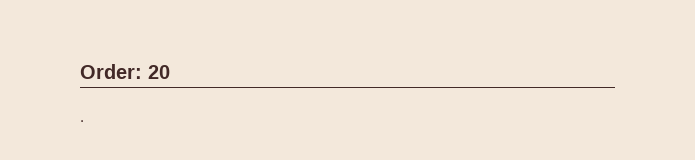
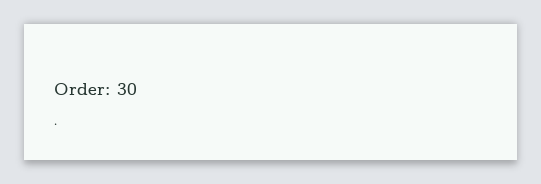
- Order: 20
+ Order: 30

